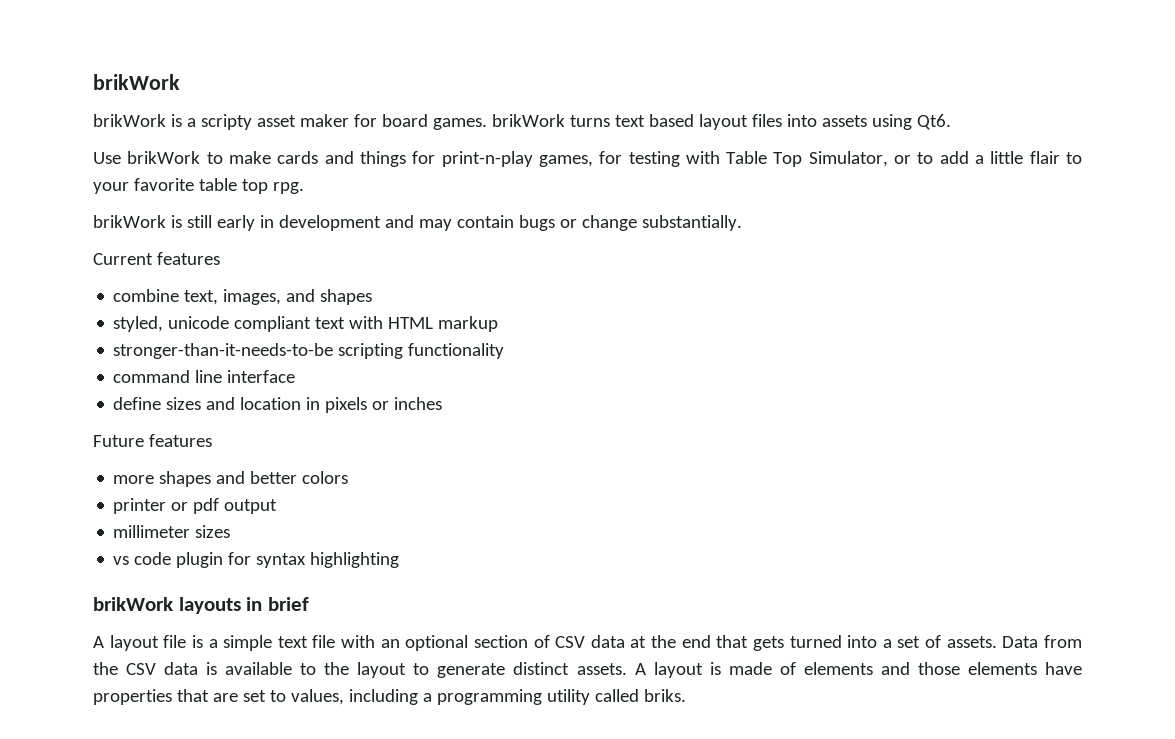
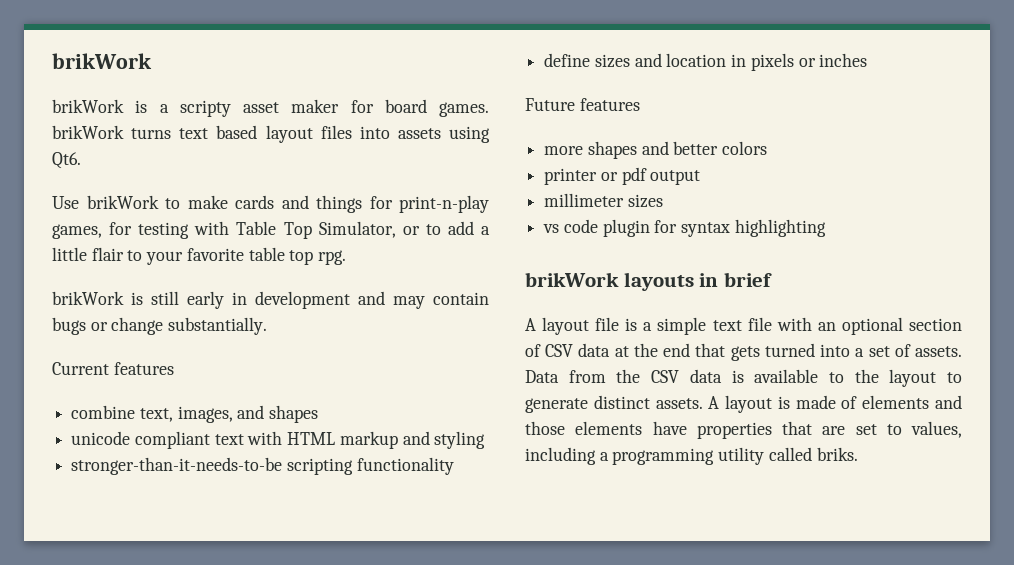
- styled, unicode compliant text with HTML markup
+ unicode compliant text with HTML markup and styling
- command line interface

